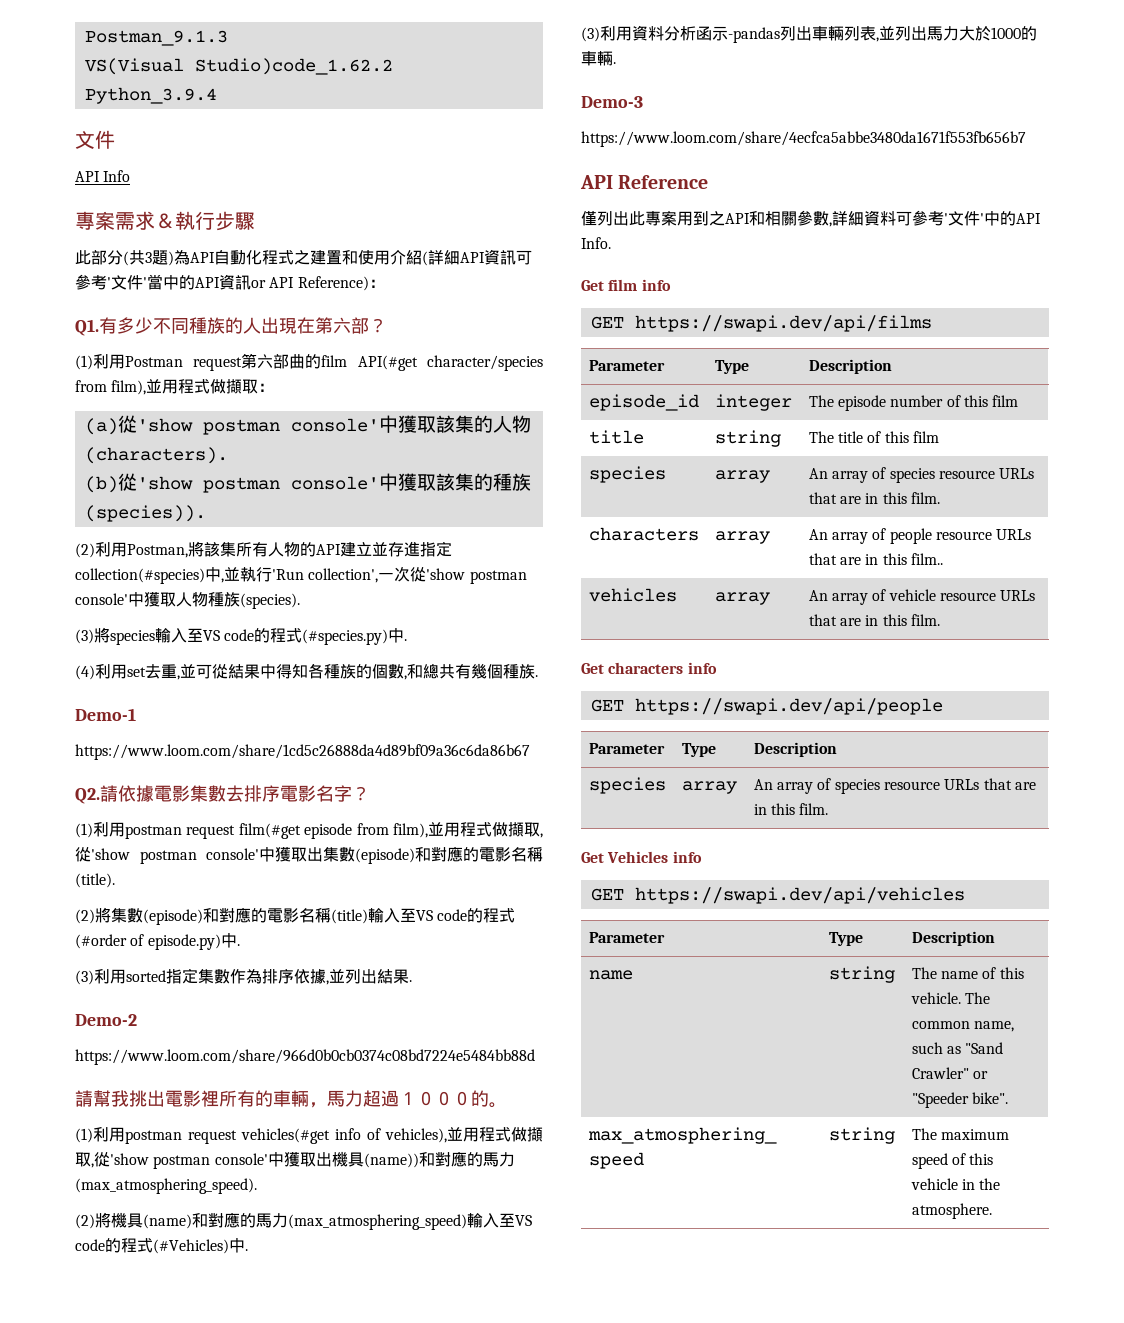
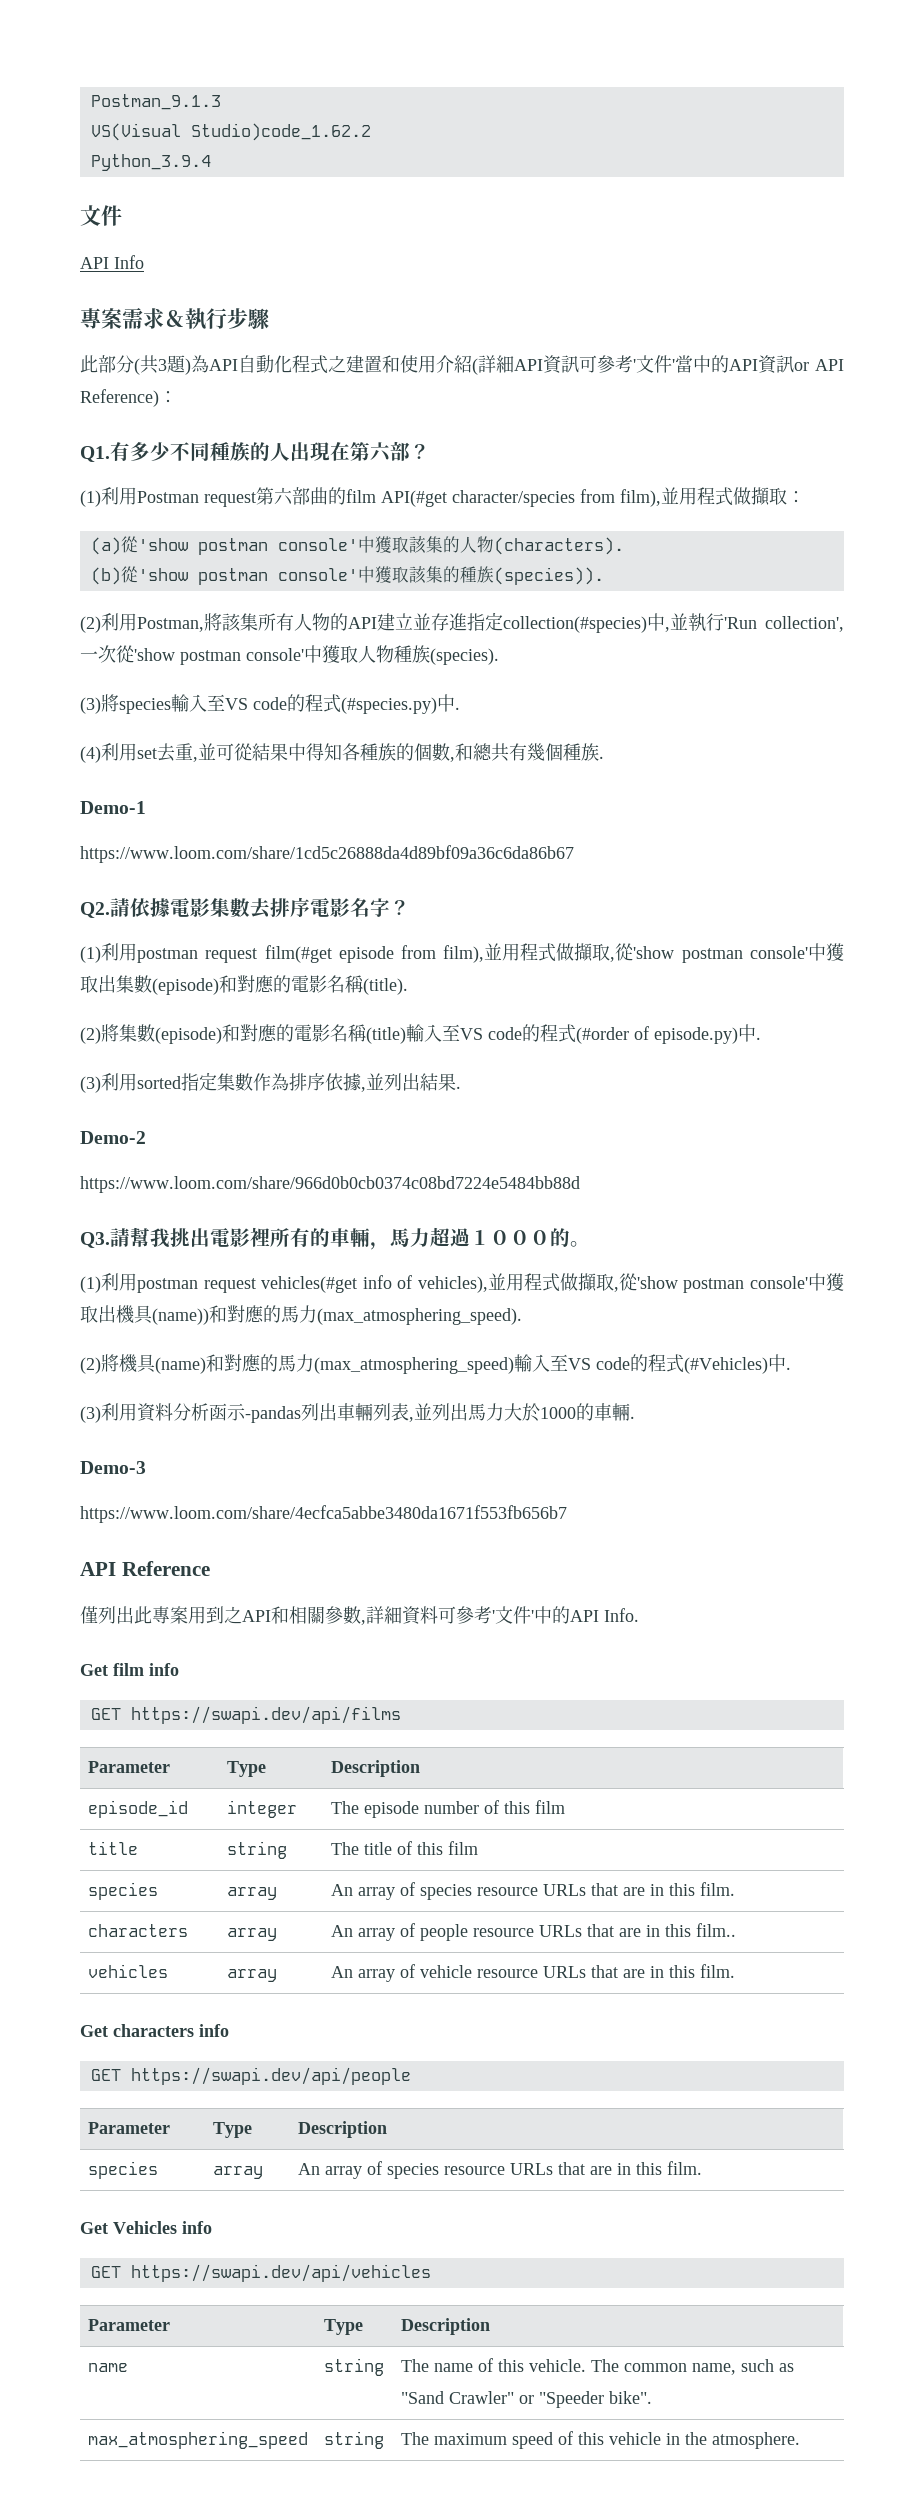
- 請幫我挑出電影裡所有的車輛，馬力超過１０００的。
+ Q3.請幫我挑出電影裡所有的車輛，馬力超過１０００的。

